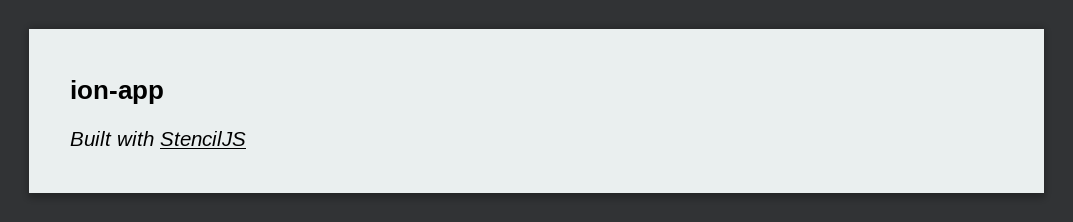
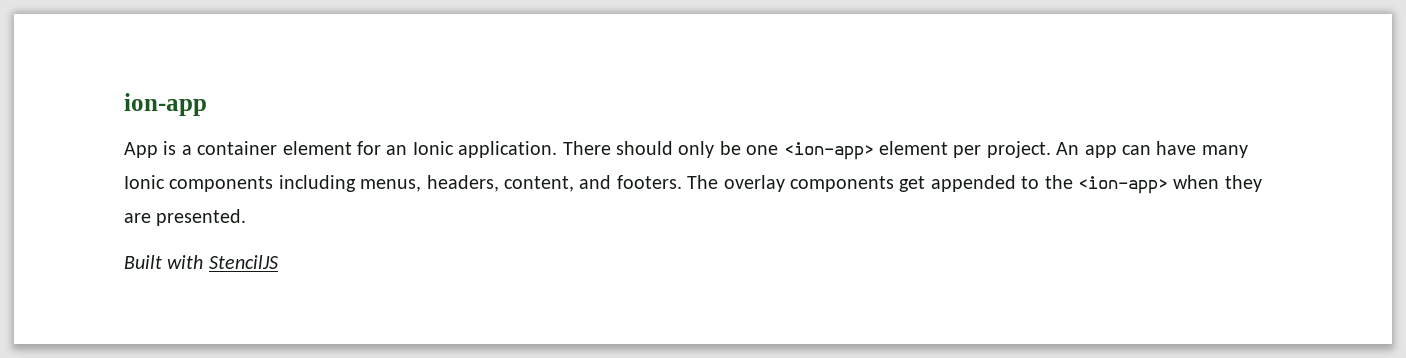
+ App is a container element for an Ionic application. There should only be one <ion-app> element per project. An app can have many Ionic components including menus, headers, content, and footers. The overlay components get appended to the <ion-app> when they are presented.

